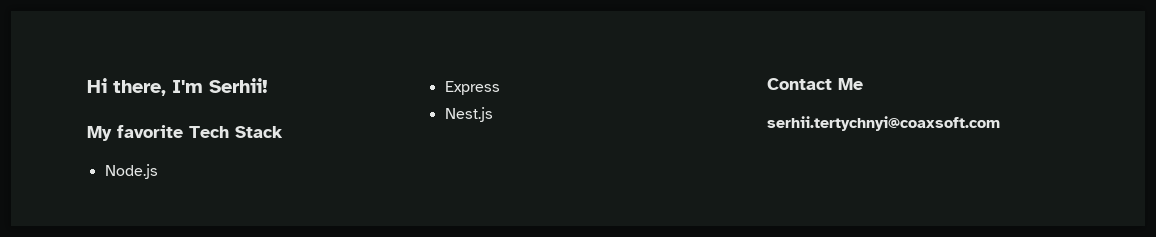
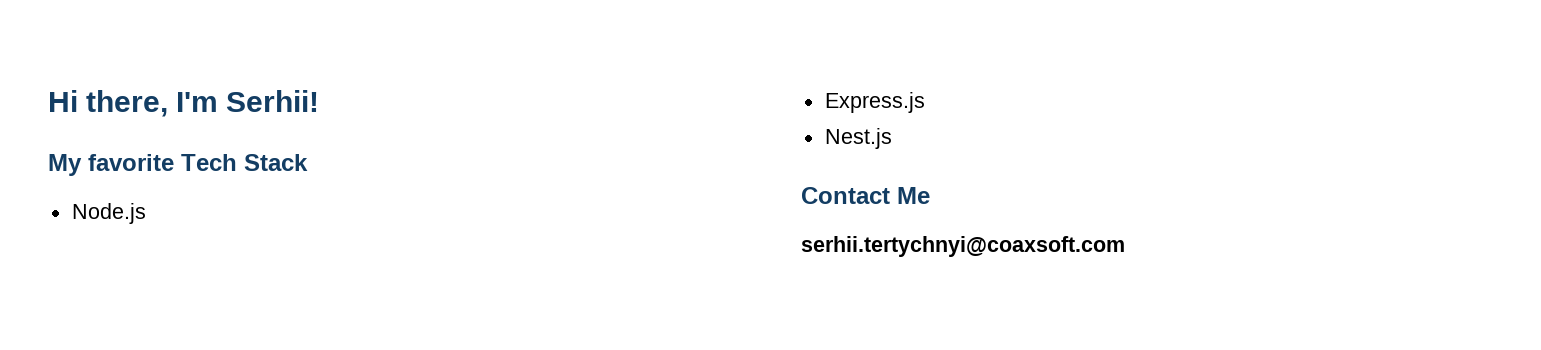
- Express
+ Express.js

